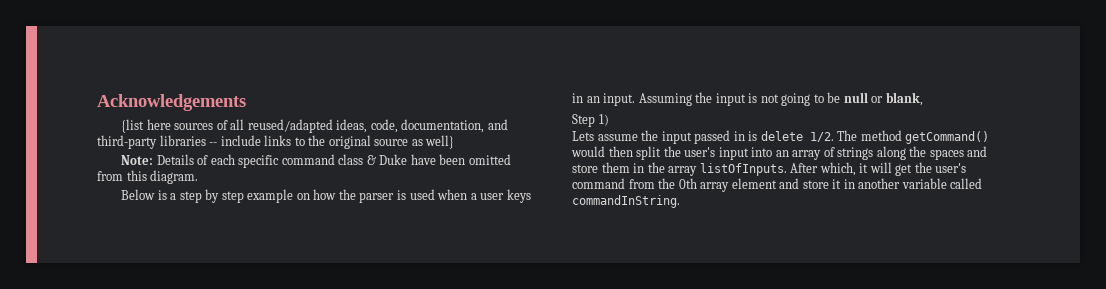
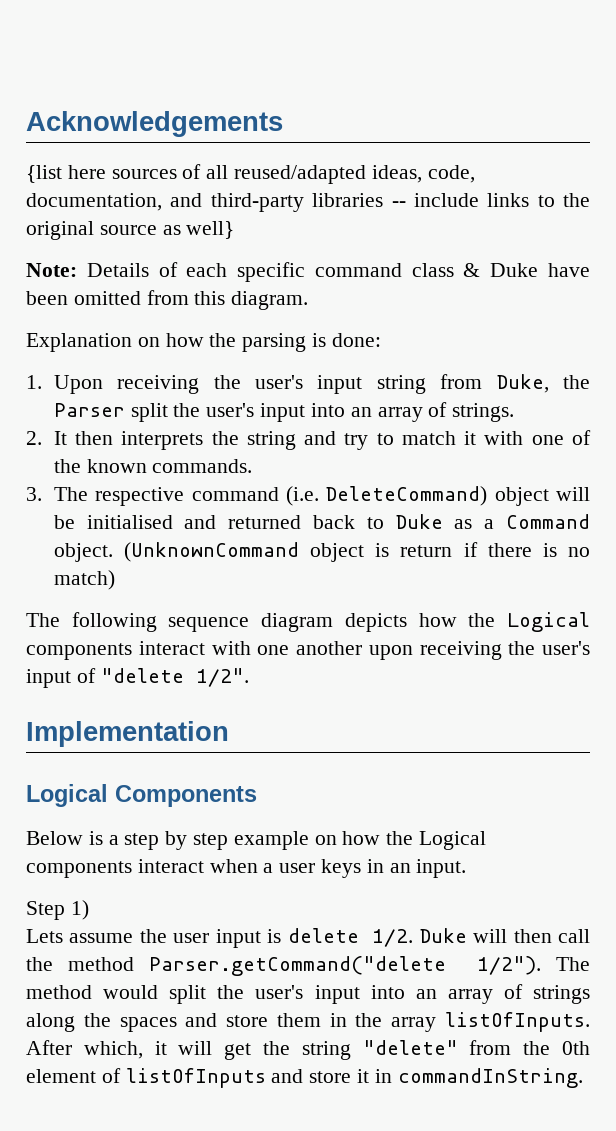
+ Explanation on how the parsing is done:
+ 1. Upon receiving the user's input string from Duke, the Parser split the user's input into an array of strings.
+ 2. It then interprets the string and try to match it with one of the known commands.
+ 3. The respective command (i.e. DeleteCommand) object will be initialised and returned back to Duke as a Command object. (UnknownCommand object is return if there is no match)
+ The following sequence diagram depicts how the Logical components interact with one another upon receiving the user's input of "delete 1/2".
+ Implementation
+ Logical Components
- Below is a step by step example on how the parser is used when a user keys in an input. Assuming the input is not going to be null or blank,
+ Below is a step by step example on how the Logical components interact when a user keys in an input.
- Lets assume the input passed in is delete 1/2. The method getCommand() would then split the user's input into an array of strings along the spaces and store them in the array listOfInputs.
+ Lets assume the user input is delete 1/2. Duke will then call the method Parser.getCommand("delete 1/2"). The method would split the user's input into an array of strings along the spaces and store them in the array listOfInputs.
- After which, it will get the user's command from the 0th array element and store it in another variable called commandInString.
+ After which, it will get the string "delete" from the 0th element of listOfInputs and store it in commandInString.

